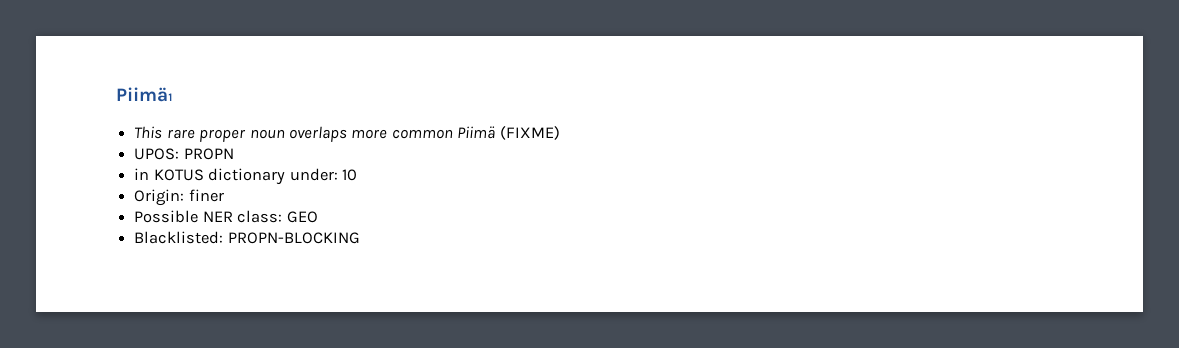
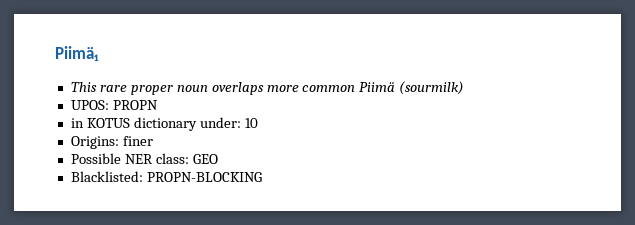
- This rare proper noun overlaps more common Piimä (FIXME)
+ This rare proper noun overlaps more common Piimä (sourmilk)
- Origin: finer
+ Origins: finer

